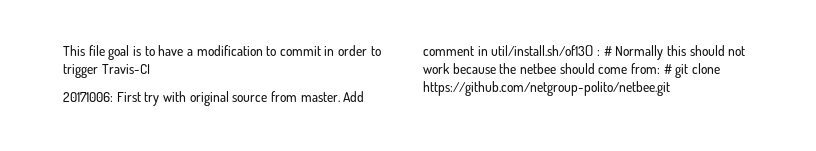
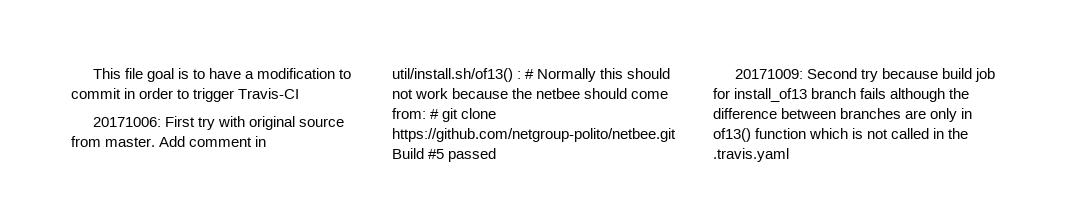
- Add comment in util/install.sh/of13() : # Normally this should not work because the netbee should come from: # git clone https://github.com/netgroup-polito/netbee.git
+ Add comment in util/install.sh/of13() : # Normally this should not work because the netbee should come from: # git clone https://github.com/netgroup-polito/netbee.git Build #5 passed
+ 20171009: Second try because build job for install_of13 branch fails although the difference between branches are only in of13() function which is not called in the .travis.yaml

